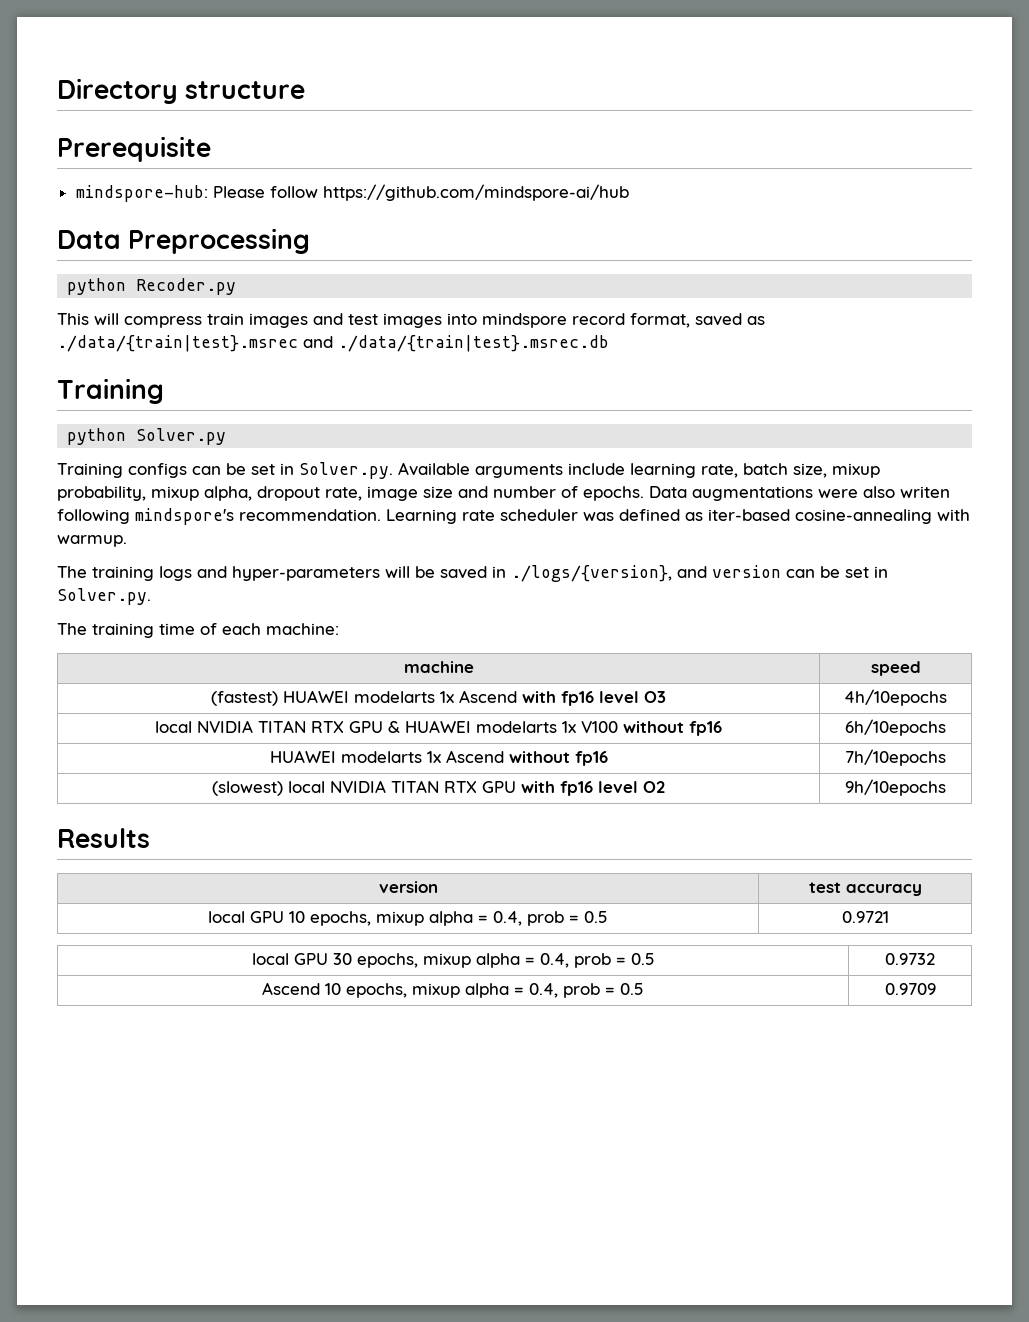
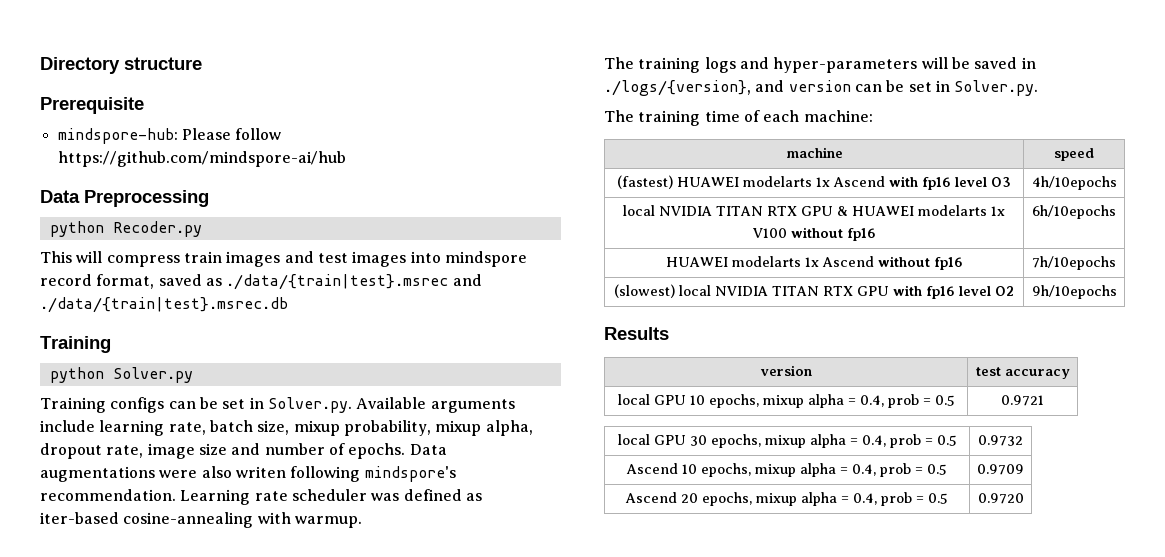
+ Ascend 20 epochs, mixup alpha = 0.4, prob = 0.5 | 0.9720

